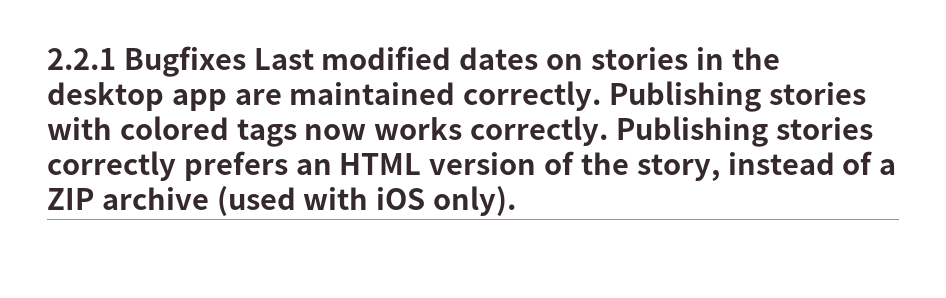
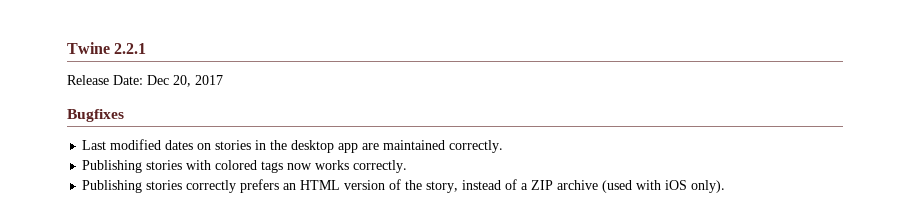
- 2.2.1 Bugfixes Last modified dates on stories in the desktop app are maintained correctly. Publishing stories with colored tags now works correctly. Publishing stories correctly prefers an HTML version of the story, instead of a ZIP archive (used with iOS only).
+ Twine 2.2.1
+ Release Date: Dec 20, 2017
+ Bugfixes
+ Last modified dates on stories in the desktop app are maintained correctly.
+ Publishing stories with colored tags now works correctly.
+ Publishing stories correctly prefers an HTML version of the story, instead of a ZIP archive (used with iOS only).

